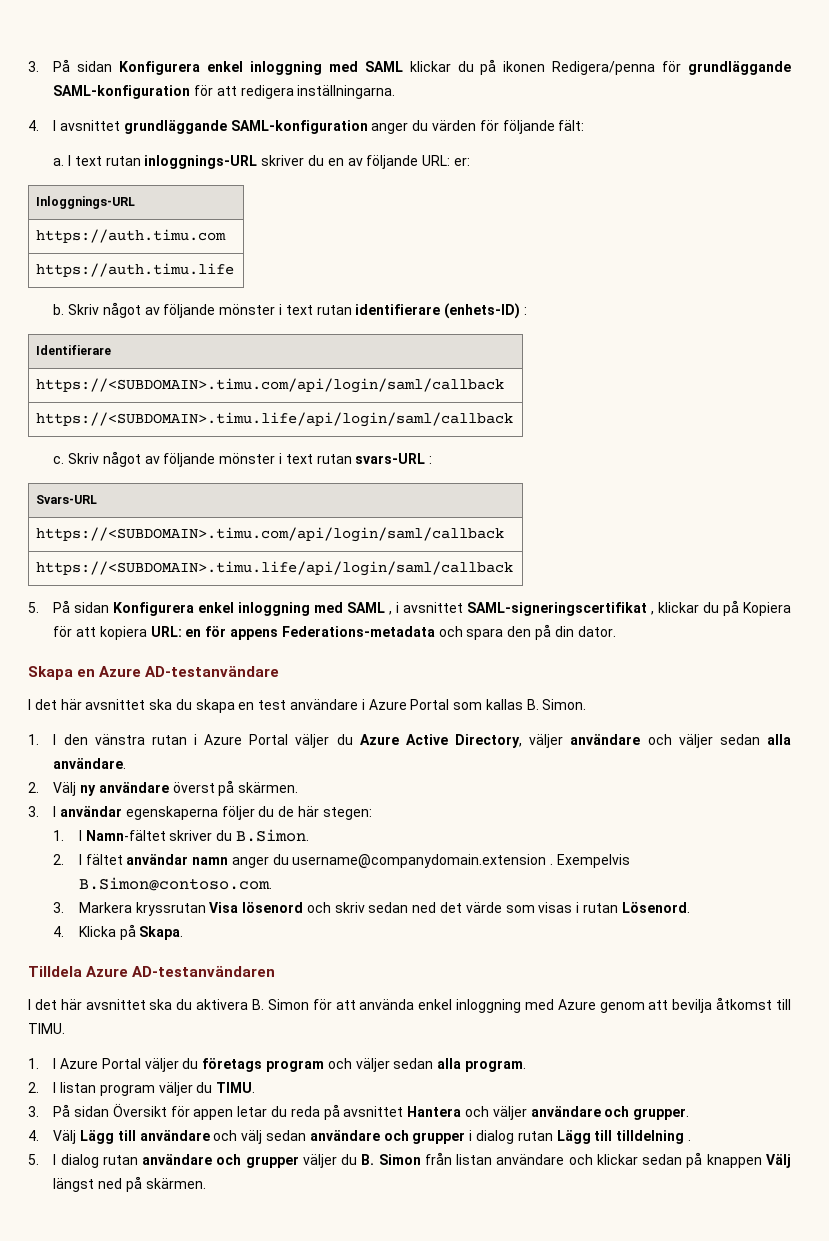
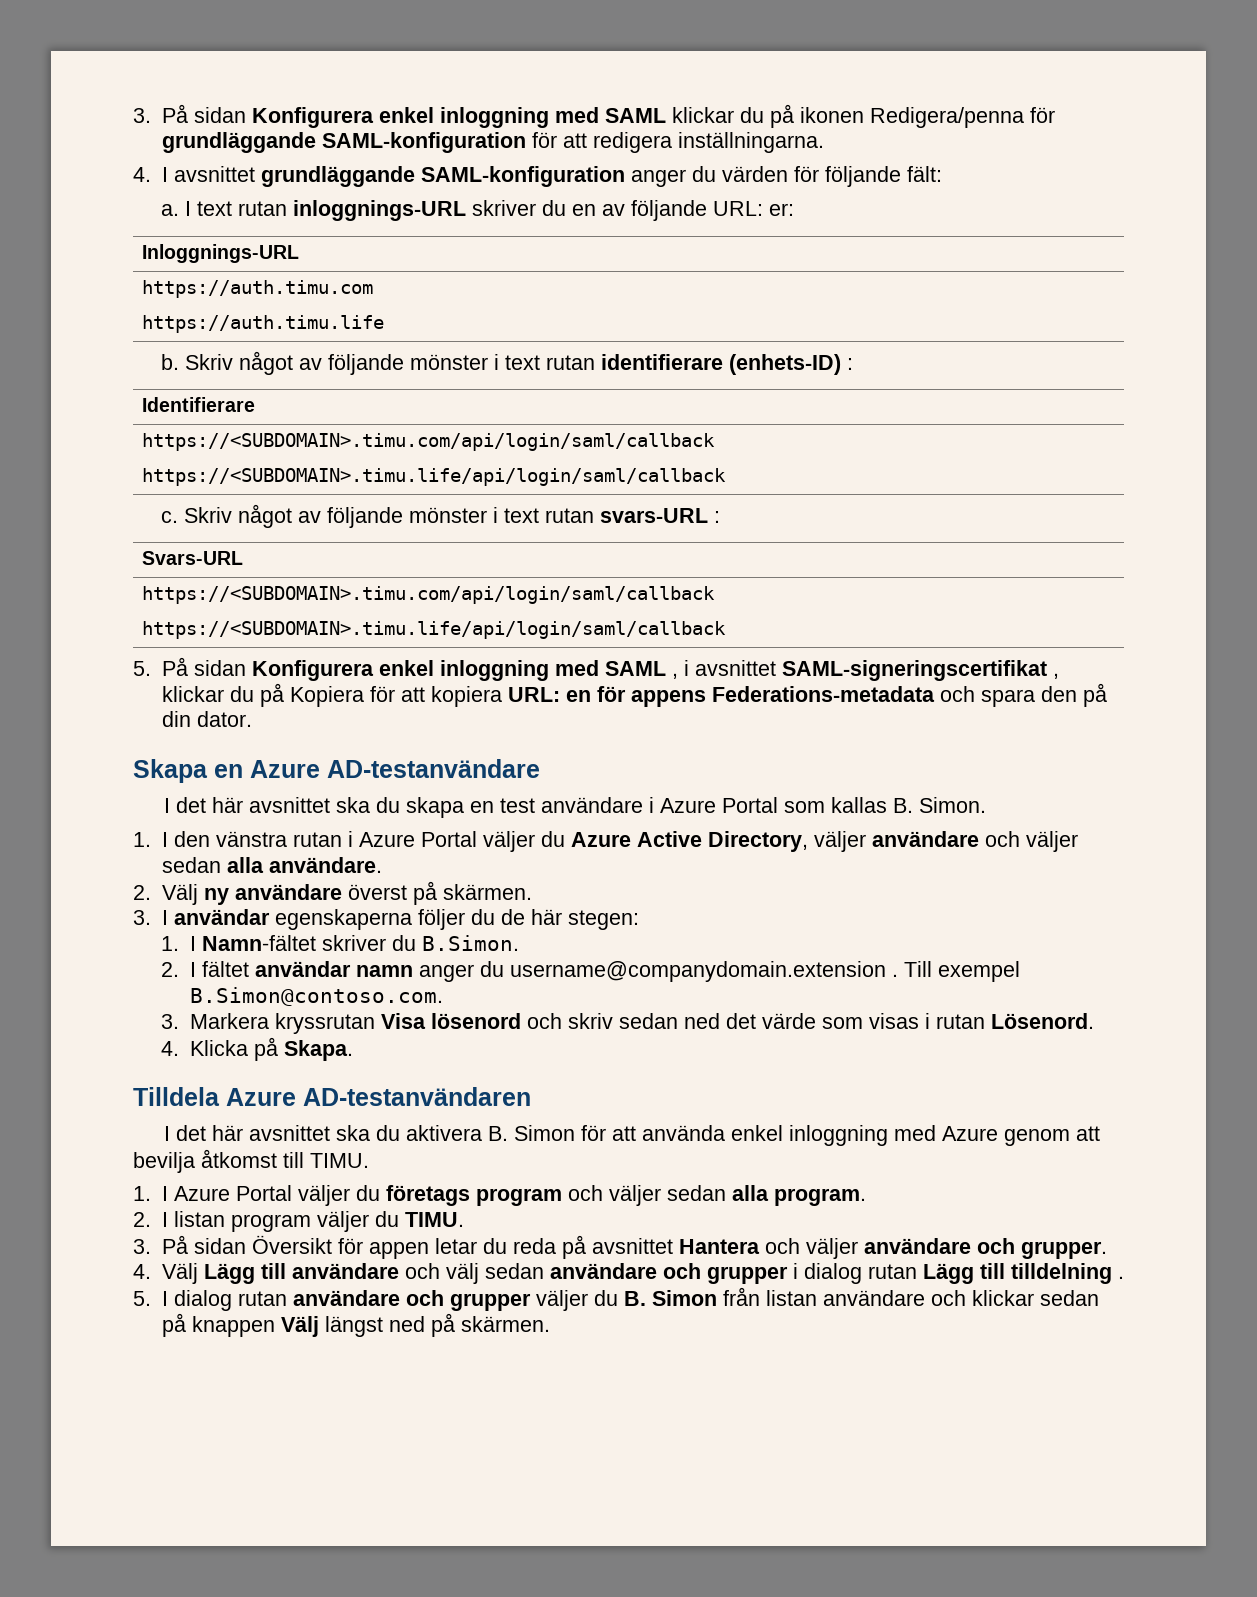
- Exempelvis B.Simon@contoso.com.
+ Till exempel B.Simon@contoso.com.

